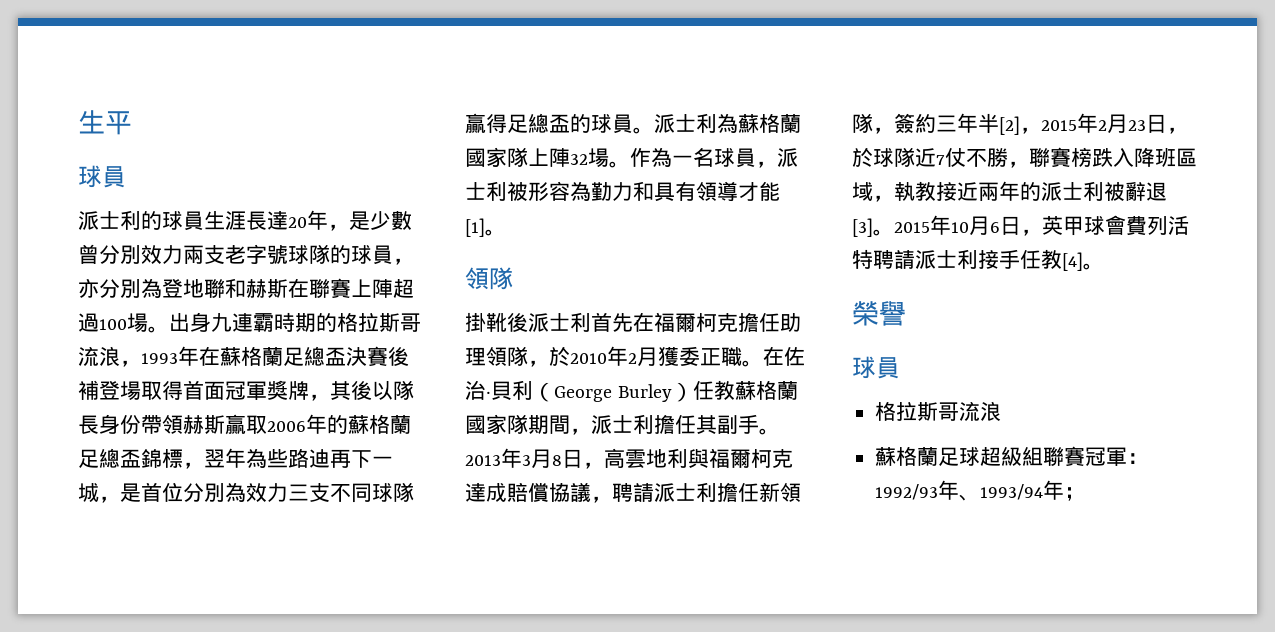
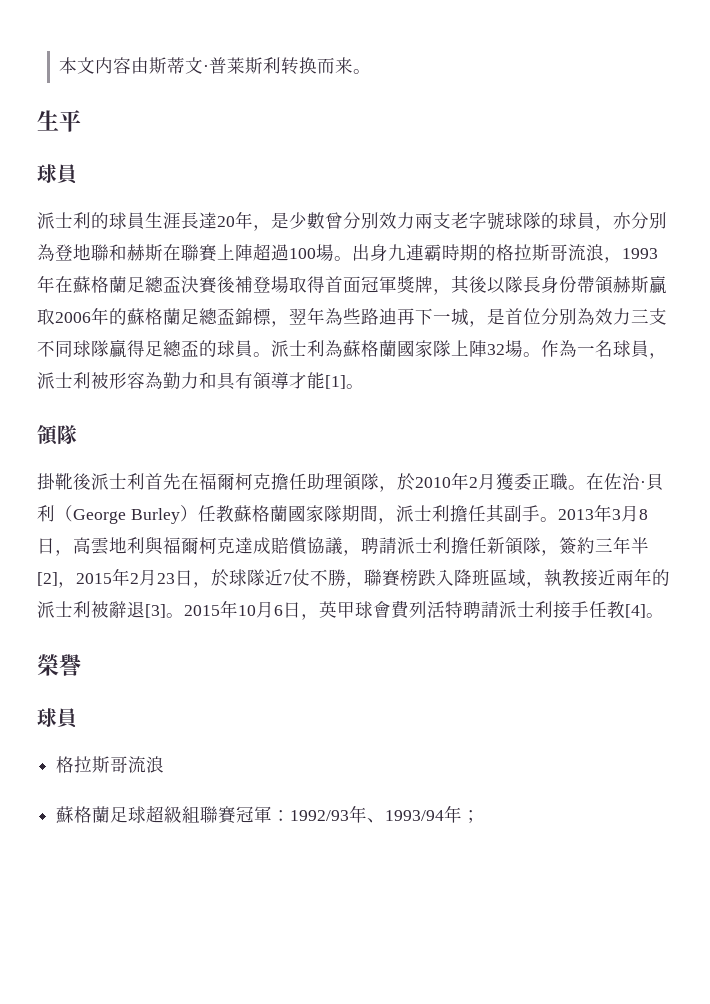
+ 本文内容由斯蒂文·普莱斯利转换而来。

